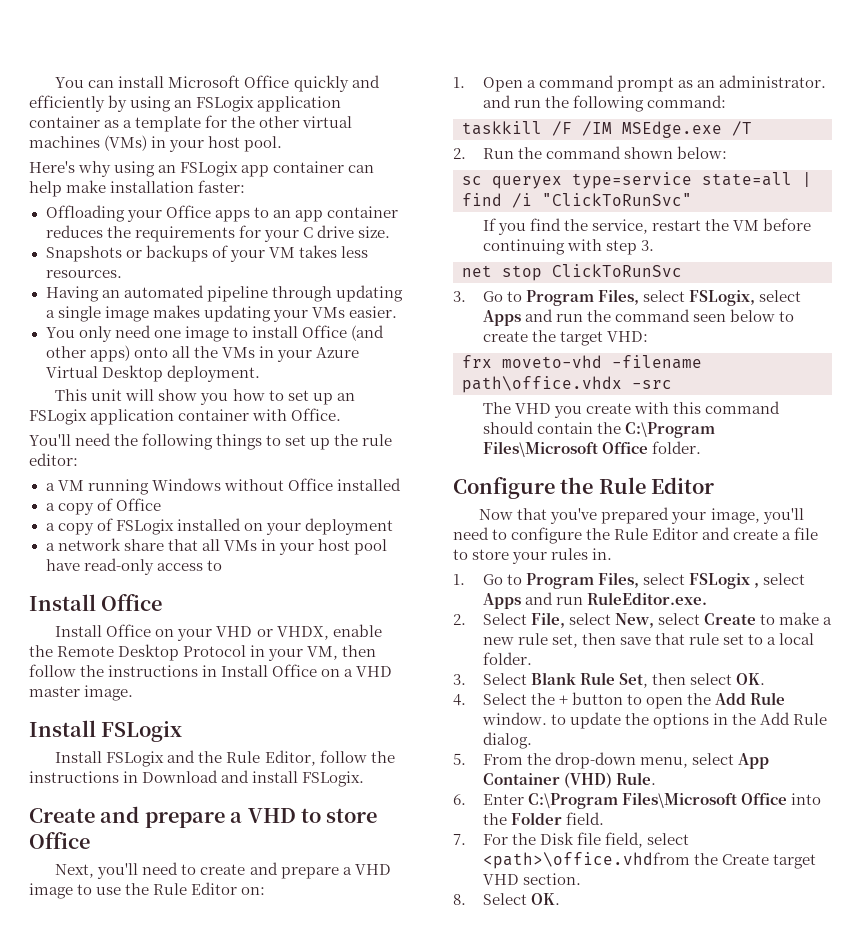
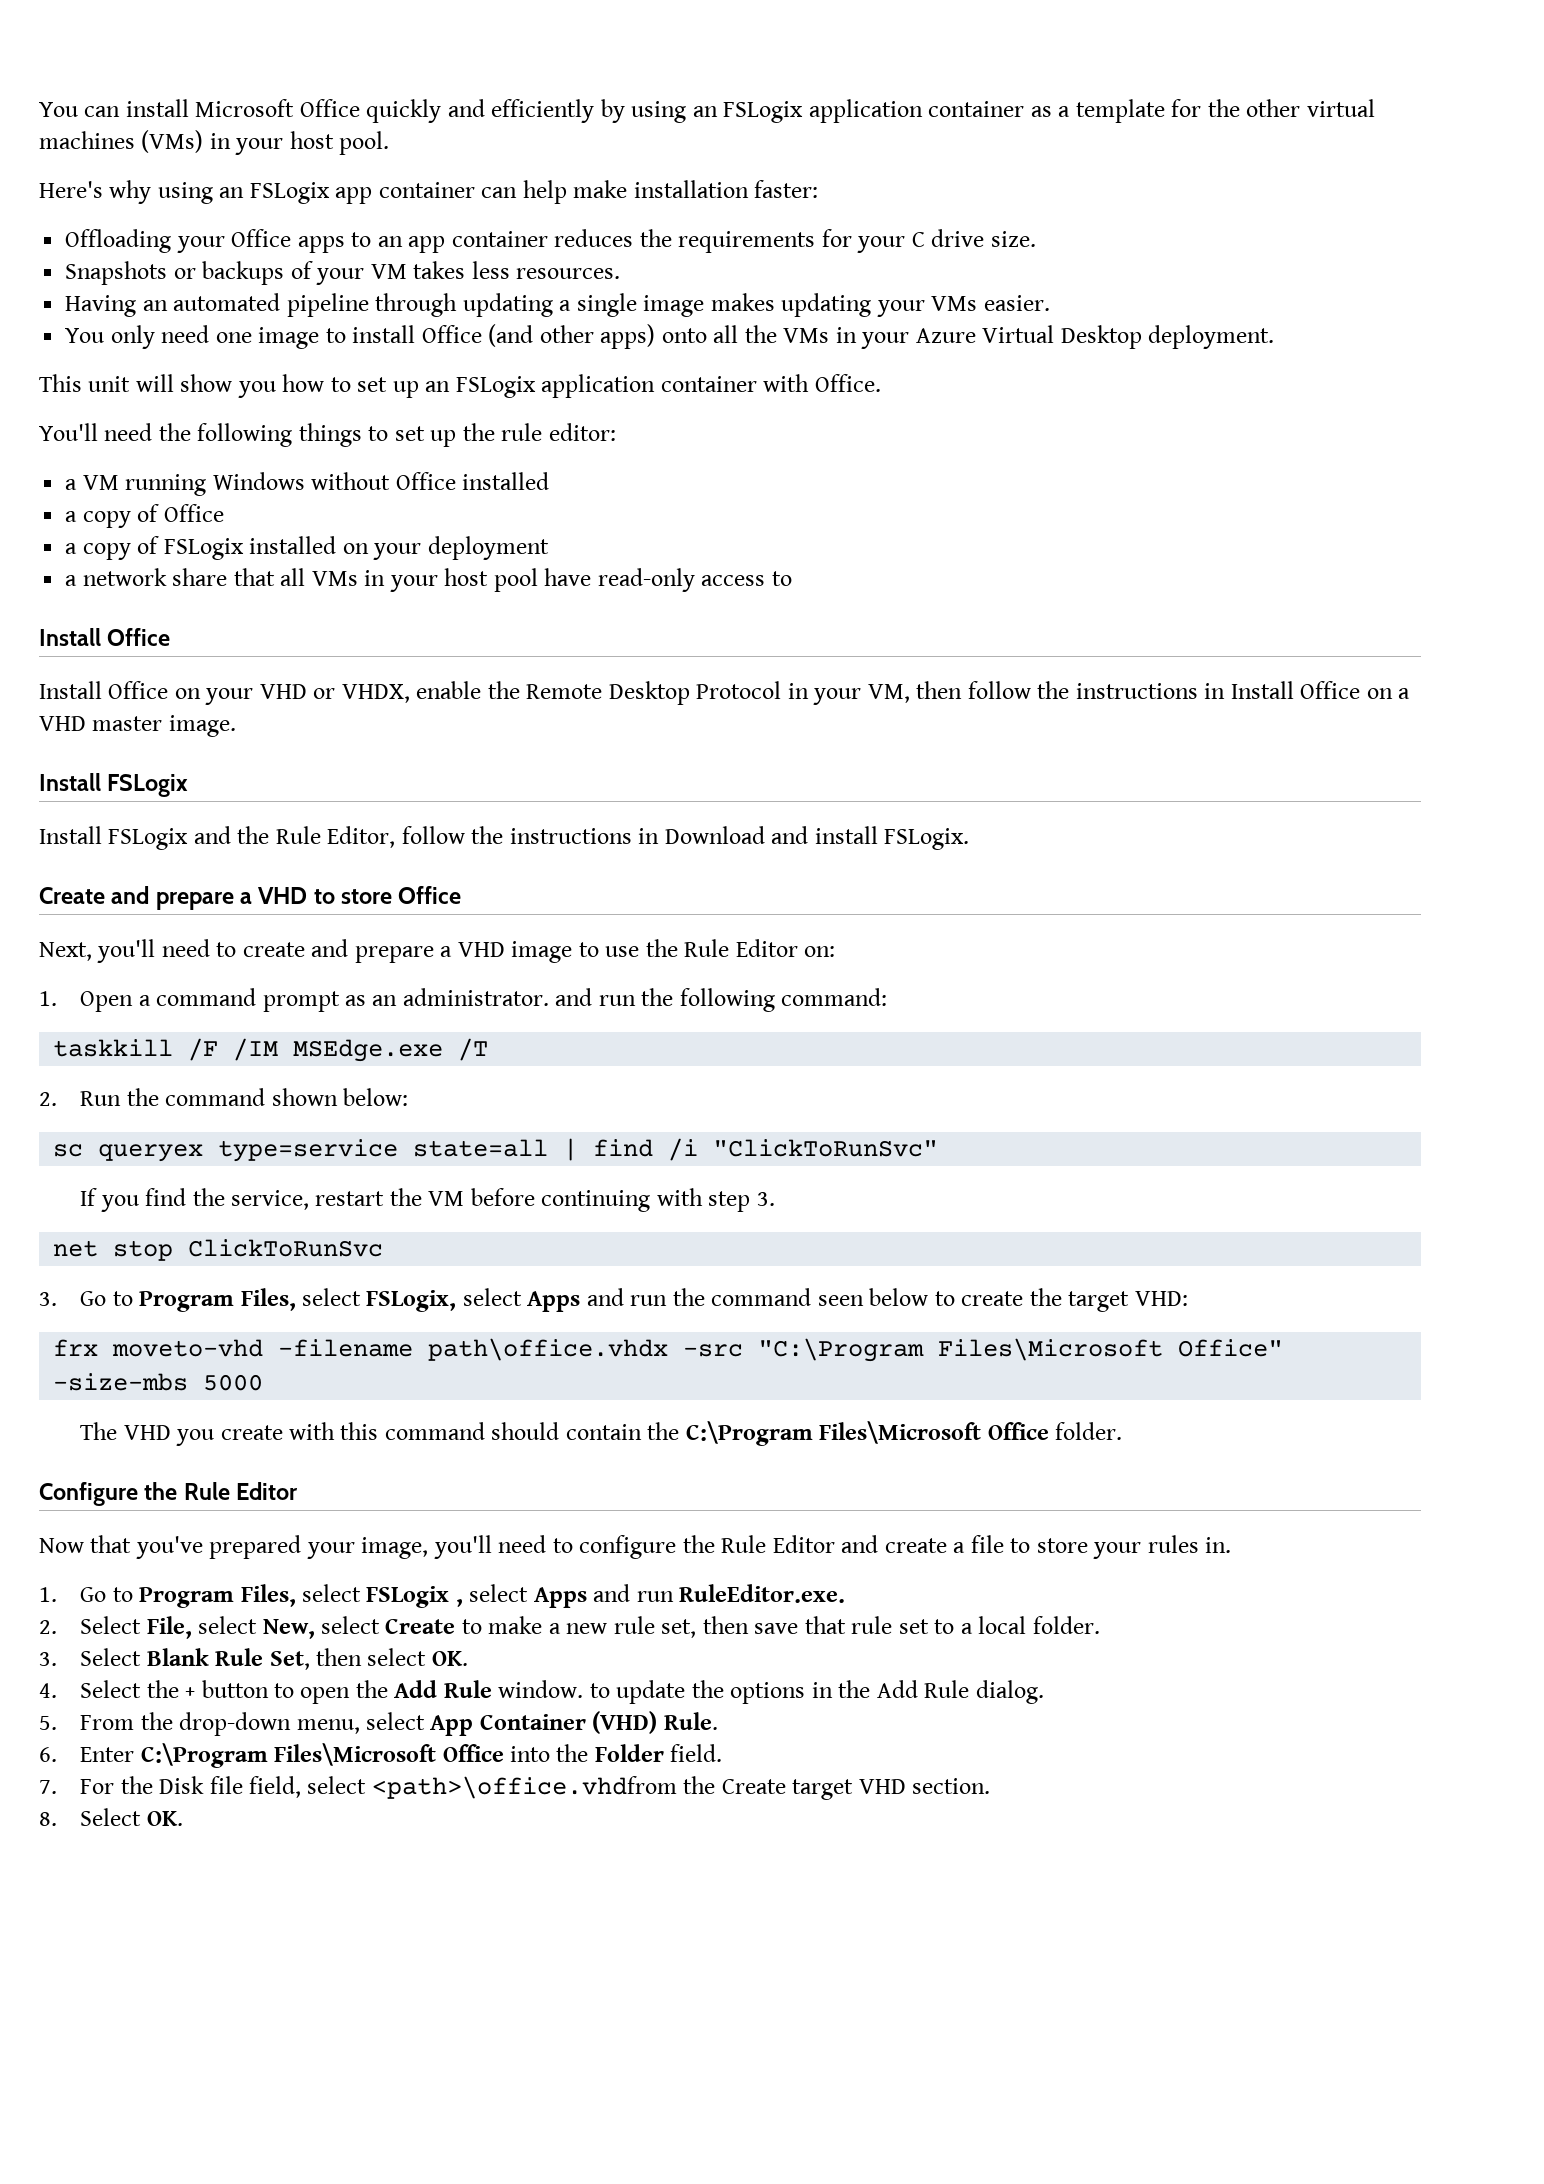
- frx moveto-vhd -filename path\office.vhdx -src
+ frx moveto-vhd -filename path\office.vhdx -src "C:\Program Files\Microsoft Office" -size-mbs 5000

